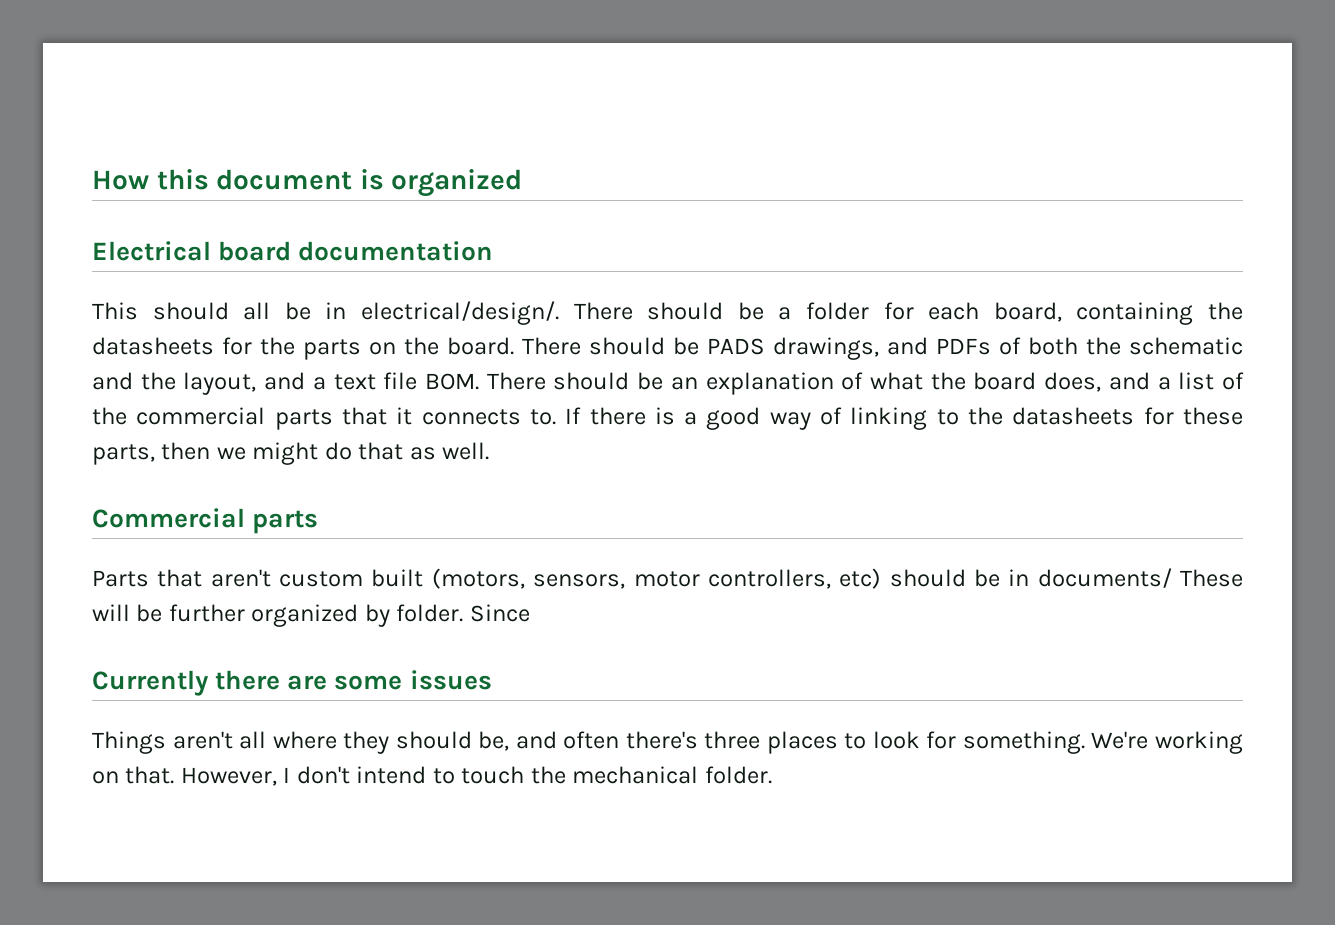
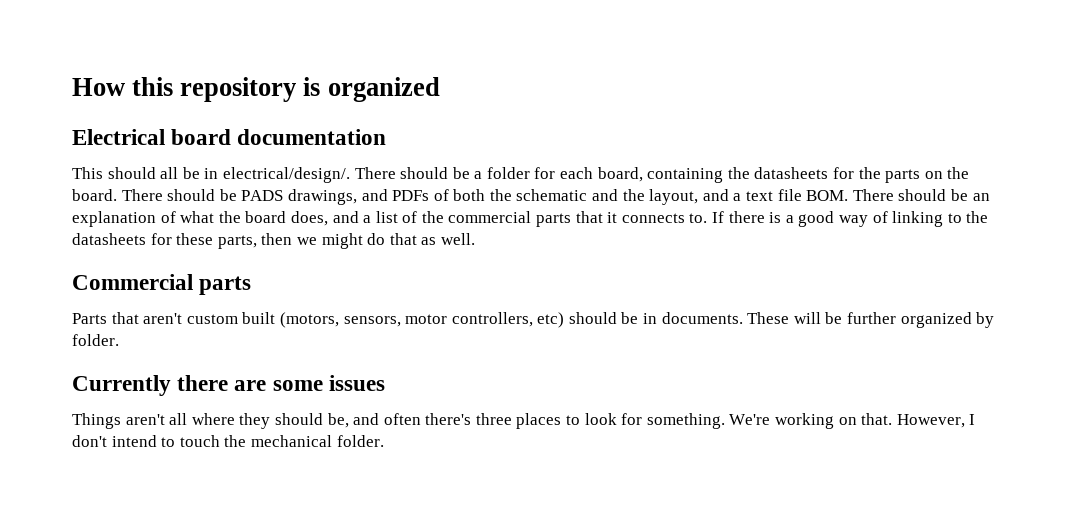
- How this document is organized
+ How this repository is organized
- Parts that aren't custom built (motors, sensors, motor controllers, etc) should be in documents/ These will be further organized by folder. Since
+ Parts that aren't custom built (motors, sensors, motor controllers, etc) should be in documents. These will be further organized by folder.

